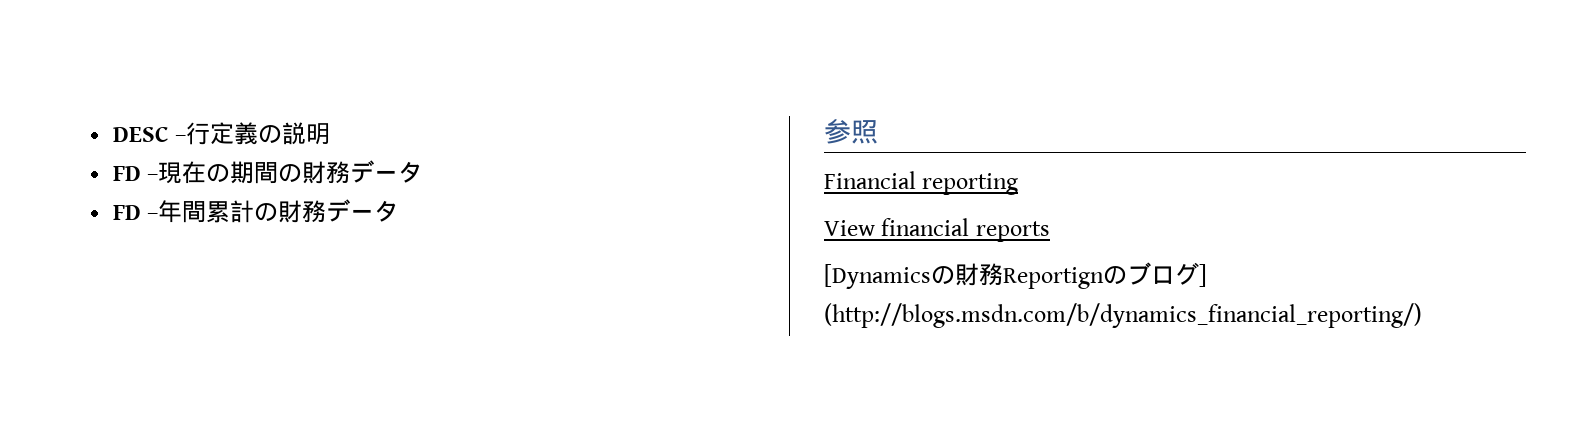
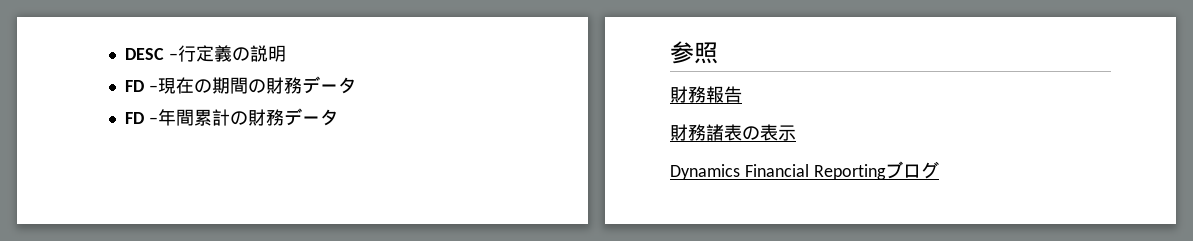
- Financial reporting
- View financial reports
- [Dynamicsの財務Reportignのブログ] (http://blogs.msdn.com/b/dynamics_financial_reporting/)
+ 財務報告
+ 財務諸表の表示
+ Dynamics Financial Reportingブログ

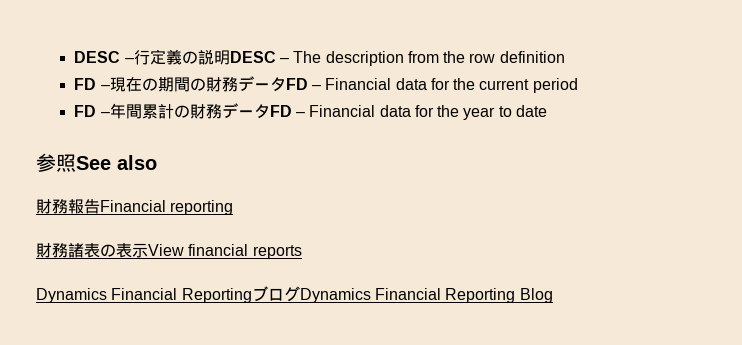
- DESC –行定義の説明
+ DESC –行定義の説明DESC – The description from the row definition
- FD –現在の期間の財務データ
+ FD –現在の期間の財務データFD – Financial data for the current period
- FD –年間累計の財務データ
+ FD –年間累計の財務データFD – Financial data for the year to date
- 参照
+ 参照See also
- 財務報告
+ 財務報告Financial reporting
- 財務諸表の表示
+ 財務諸表の表示View financial reports
- Dynamics Financial Reportingブログ
+ Dynamics Financial ReportingブログDynamics Financial Reporting Blog

